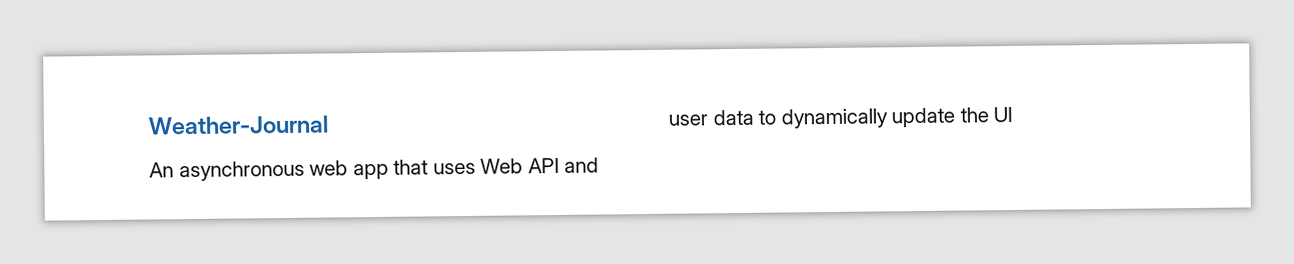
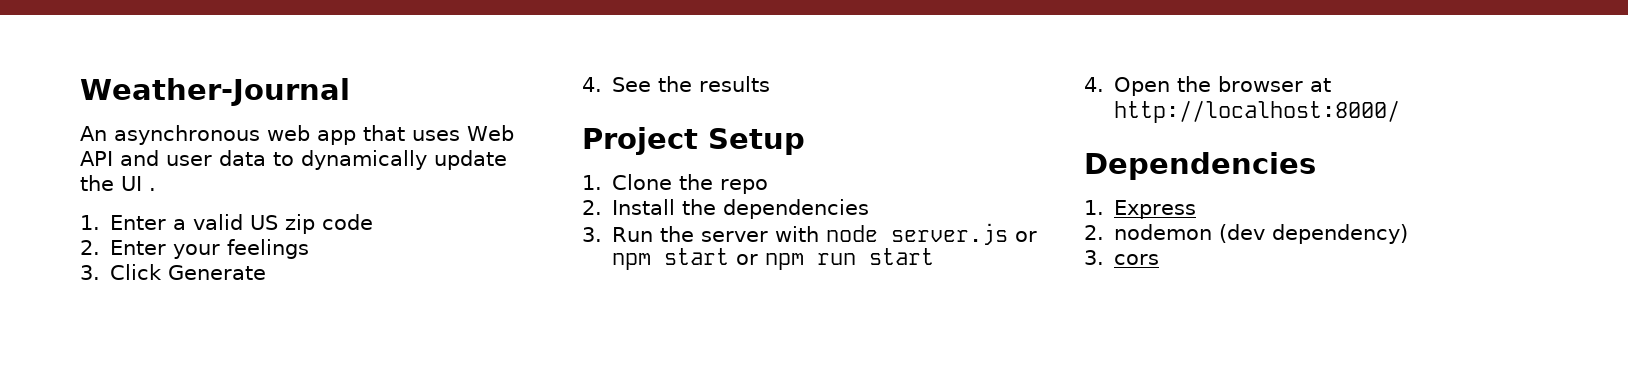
- An asynchronous web app that uses Web API and user data to dynamically update the UI
+ An asynchronous web app that uses Web API and user data to dynamically update the UI .
+ 1. Enter a valid US zip code
+ 2. Enter your feelings
+ 3. Click Generate
+ 4. See the results
+ Project Setup
+ 1. Clone the repo
+ 2. Install the dependencies
+ 3. Run the server with node server.js or npm start or npm run start
+ 4. Open the browser at http://localhost:8000/
+ Dependencies
+ 1. Express
+ 2. nodemon (dev dependency)
+ 3. cors

